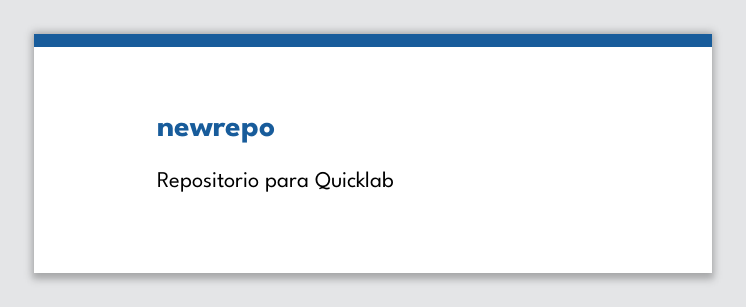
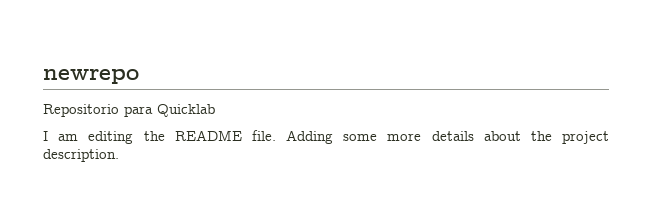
+ I am editing the README file. Adding some more details about the project description.

